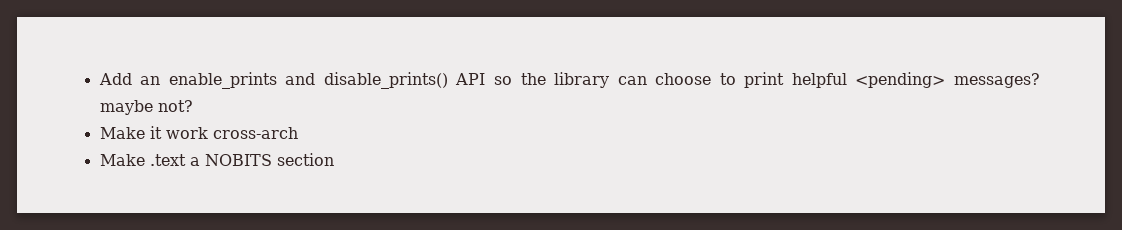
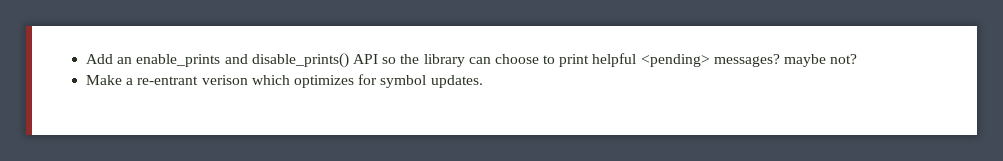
- Make it work cross-arch
- Make .text a NOBITS section
+ Make a re-entrant verison which optimizes for symbol updates.

